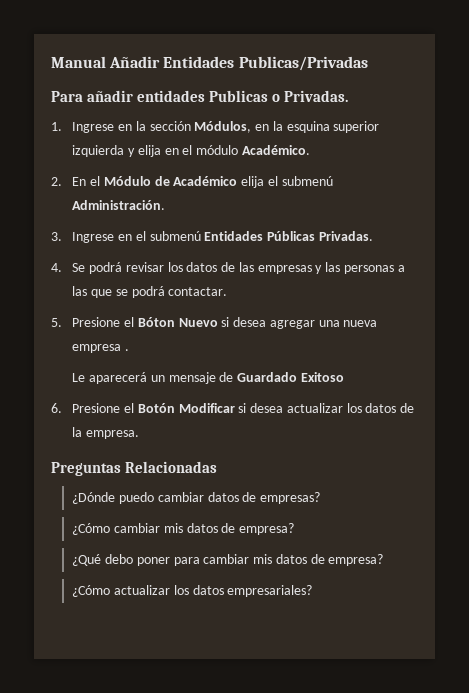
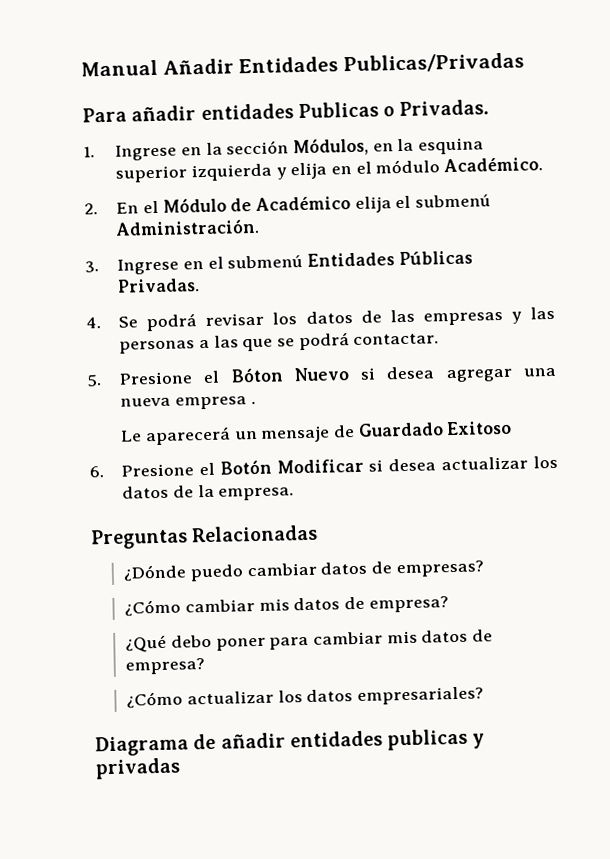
+ Diagrama de añadir entidades publicas y privadas

